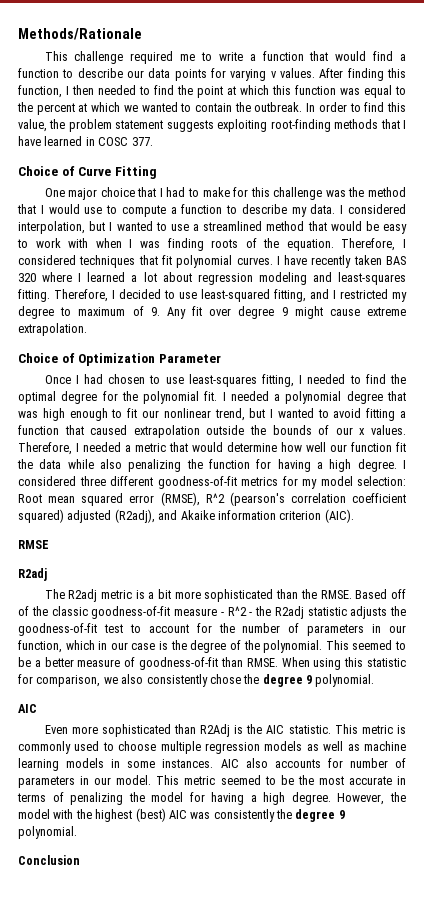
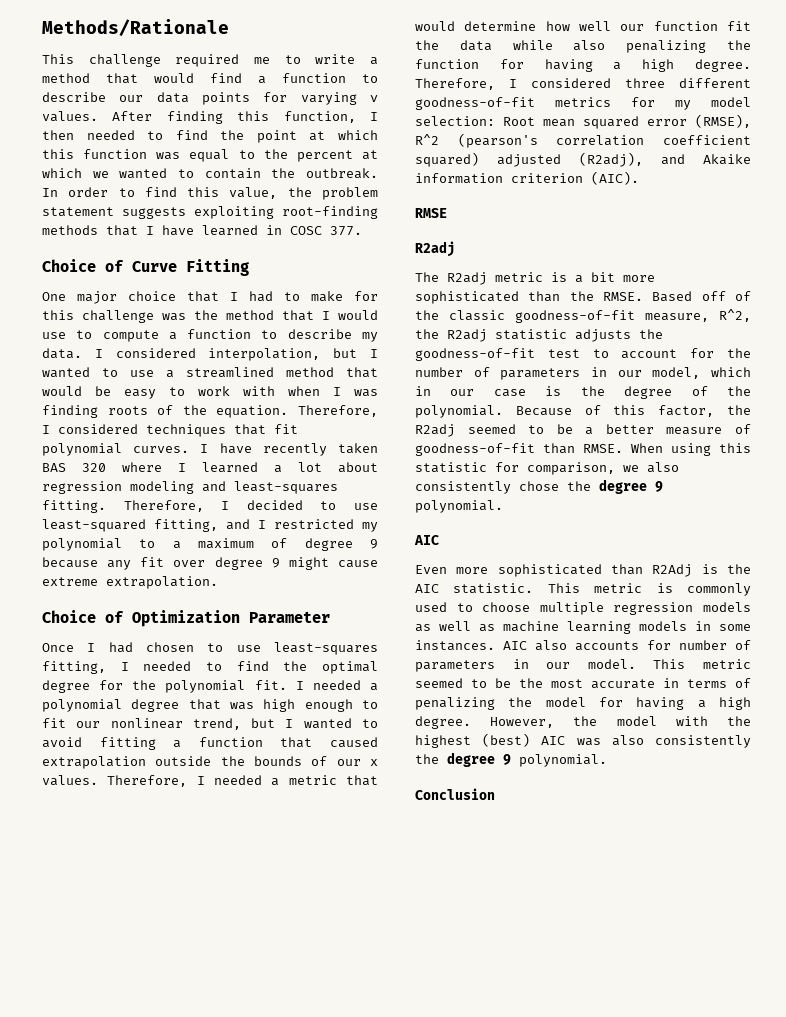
- This challenge required me to write a function that would find a function to describe our data points for varying ν values.
+ This challenge required me to write a method that would find a function to describe our data points for varying ν values.
- Therefore, I decided to use least-squared fitting, and I restricted my degree to maximum of 9. Any fit over degree 9 might cause extreme extrapolation.
+ Therefore, I decided to use least-squared fitting, and I restricted my polynomial to a maximum of degree 9 because any fit over degree 9 might cause extreme extrapolation.
- I considered three different goodness-of-fit metrics for my model selection: Root mean squared error (RMSE), R^2 (pearson's correlation coefficient squared) adjusted (R2adj), and Akaike information criterion (AIC).
+ Therefore, I considered three different goodness-of-fit metrics for my model selection: Root mean squared error (RMSE), R^2 (pearson's correlation coefficient squared) adjusted (R2adj), and Akaike information criterion (AIC).
- Based off of the classic goodness-of-fit measure - R^2 - the R2adj statistic adjusts the goodness-of-fit test to account for the number of parameters in our function, which in our case is the degree of the polynomial.
+ Based off of the classic goodness-of-fit measure, R^2, the R2adj statistic adjusts the goodness-of-fit test to account for the number of parameters in our model, which in our case is the degree of the polynomial.
- This seemed to be a better measure of goodness-of-fit than RMSE.
+ Because of this factor, the R2adj seemed to be a better measure of goodness-of-fit than RMSE.
- However, the model with the highest (best) AIC was consistently the degree 9 polynomial.
+ However, the model with the highest (best) AIC was also consistently the degree 9 polynomial.

